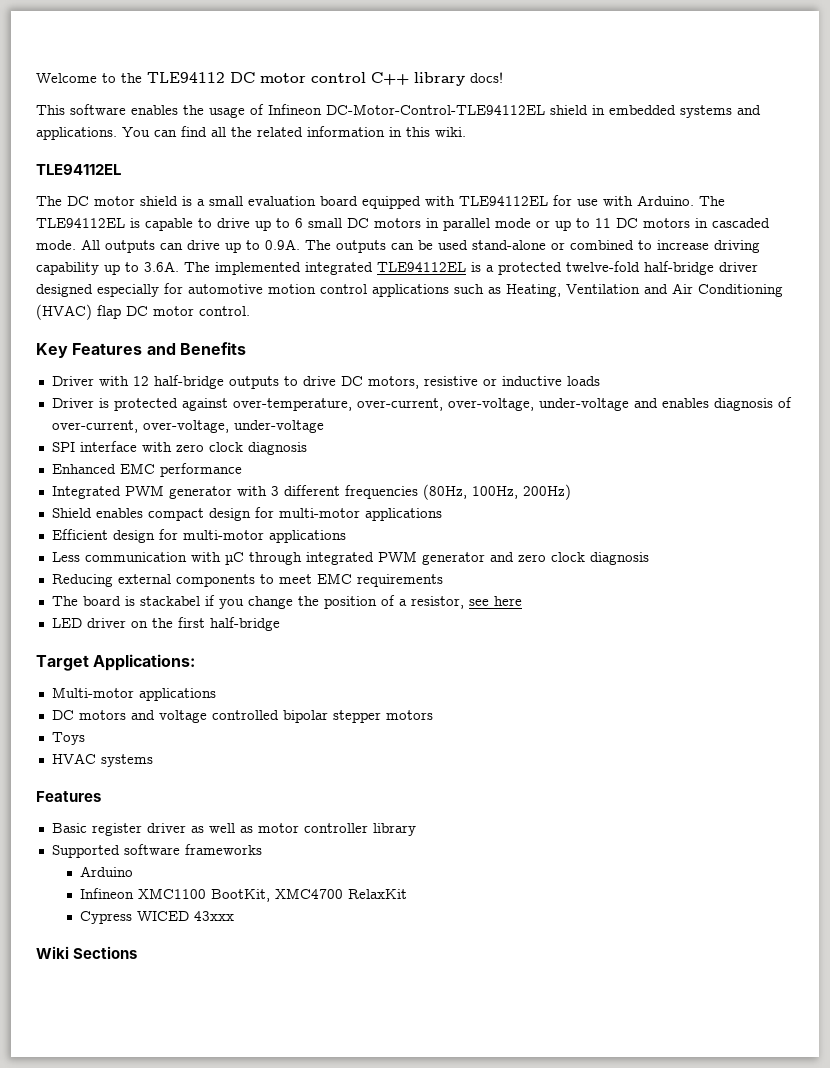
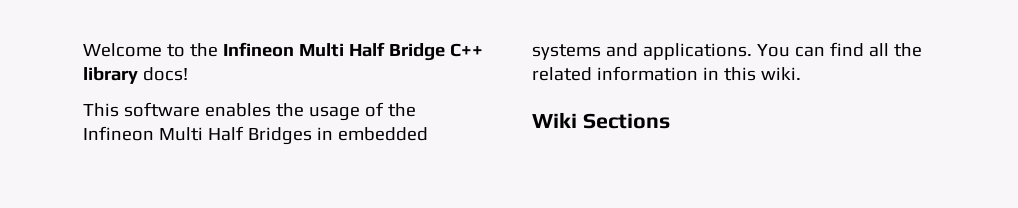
- Welcome to the TLE94112 DC motor control C++ library docs!
+ Welcome to the Infineon Multi Half Bridge C++ library docs!
- This software enables the usage of Infineon DC-Motor-Control-TLE94112EL shield in embedded systems and applications.
+ This software enables the usage of the Infineon Multi Half Bridges in embedded systems and applications.
  You can find all the related information in this wiki.
- TLE94112EL
- The DC motor shield is a small evaluation board equipped with TLE94112EL for use with Arduino. The TLE94112EL is capable to drive up to 6 small DC motors in parallel mode or up to 11 DC motors in cascaded mode. All outputs can drive up to 0.9A. The outputs can be used stand-alone or combined to increase driving capability up to 3.6A. The implemented integrated TLE94112EL is a protected twelve-fold half-bridge driver designed especially for automotive motion control applications such as Heating, Ventilation and Air Conditioning (HVAC) flap DC motor control.
- Key Features and Benefits
- Driver with 12 half-bridge outputs to drive DC motors, resistive or inductive loads
- Driver is protected against over-temperature, over-current, over-voltage, under-voltage and enables diagnosis of over-current, over-voltage, under-voltage
- SPI interface with zero clock diagnosis
- Enhanced EMC performance
- Integrated PWM generator with 3 different frequencies (80Hz, 100Hz, 200Hz)
- Shield enables compact design for multi-motor applications
- Efficient design for multi-motor applications
- Less communication with µC through integrated PWM generator and zero clock diagnosis
- Reducing external components to meet EMC requirements
- The board is stackabel if you change the position of a resistor, see here
- LED driver on the first half-bridge
- Target Applications:
- Multi-motor applications
- DC motors and voltage controlled bipolar stepper motors
- Toys
- HVAC systems
- Features
- Basic register driver as well as motor controller library
- Supported software frameworks
- Arduino
- Infineon XMC1100 BootKit, XMC4700 RelaxKit
- Cypress WICED 43xxx

